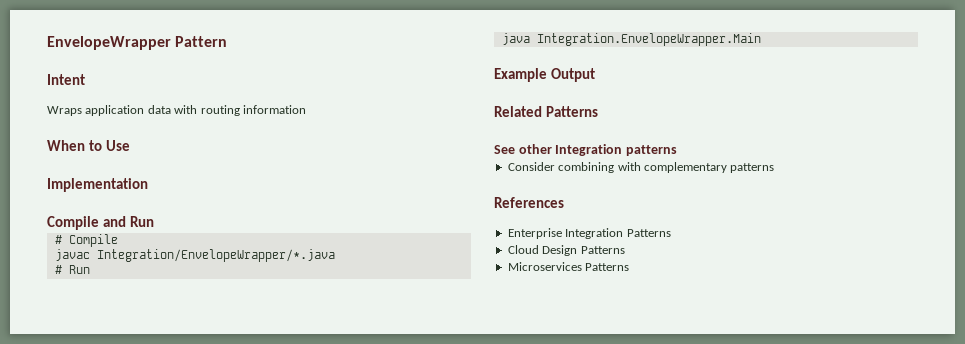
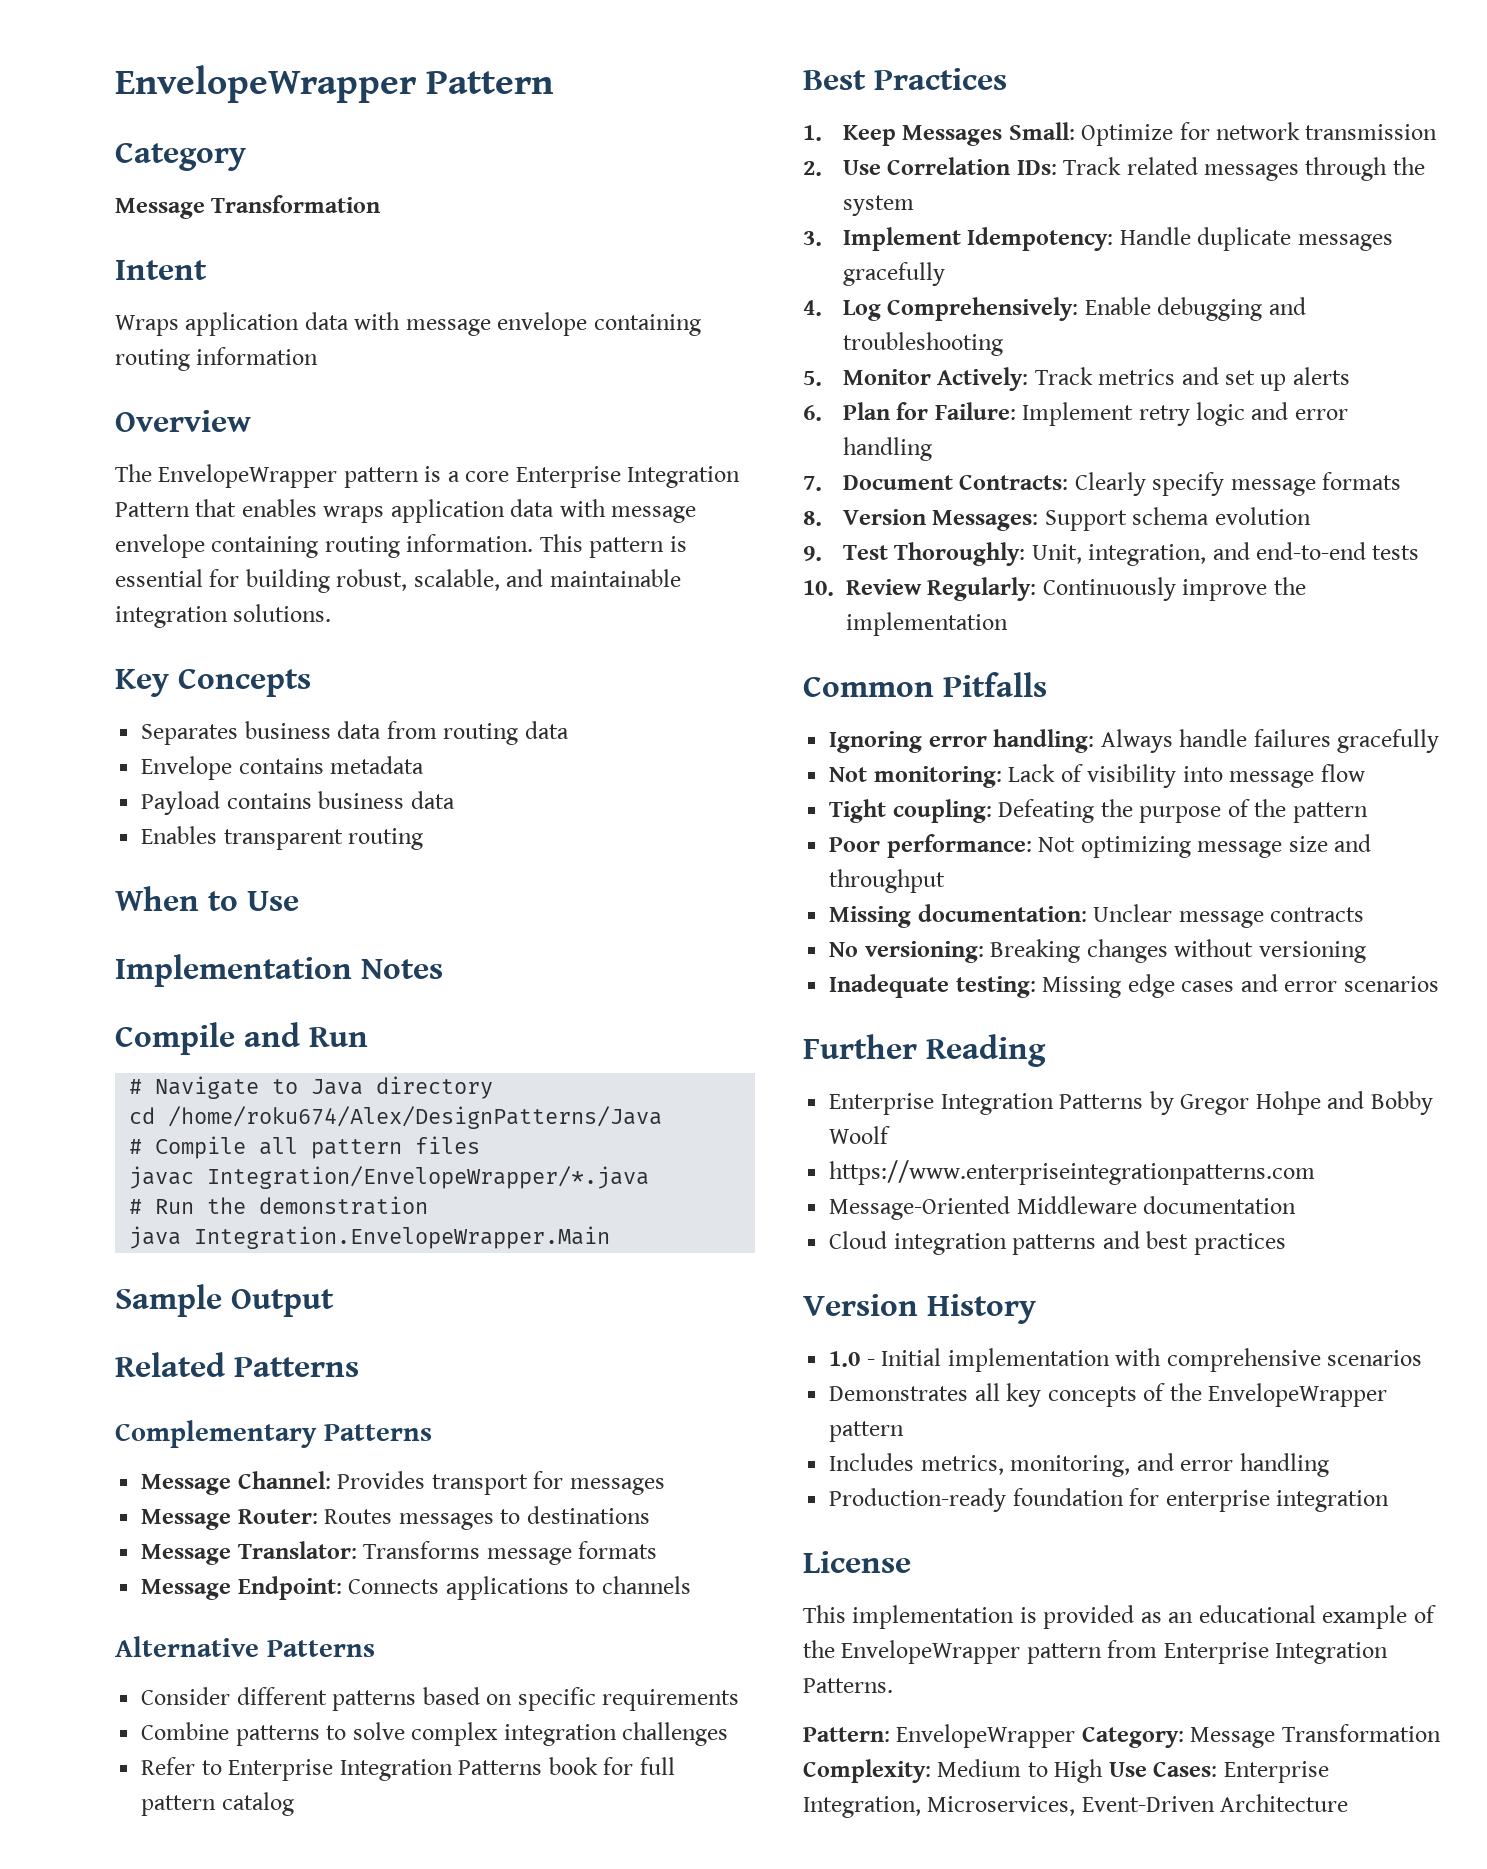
+ Category
+ Message Transformation
- Wraps application data with routing information
+ Wraps application data with message envelope containing routing information
+ Overview
+ The EnvelopeWrapper pattern is a core Enterprise Integration Pattern that enables wraps application data with message envelope containing routing information. This pattern is essential for building robust, scalable, and maintainable integration solutions.
+ Key Concepts
+ Separates business data from routing data
+ Envelope contains metadata
+ Payload contains business data
+ Enables transparent routing
- Implementation
+ Implementation Notes
+ # Navigate to Java directory
+ cd /home/roku674/Alex/DesignPatterns/Java
- # Compile
+ # Compile all pattern files
- # Run
+ # Run the demonstration
- Example Output
+ Sample Output
- See other Integration patterns
- Consider combining with complementary patterns
- References
- Enterprise Integration Patterns
- Cloud Design Patterns
- Microservices Patterns
+ Complementary Patterns
+ Message Channel: Provides transport for messages
+ Message Router: Routes messages to destinations
+ Message Translator: Transforms message formats
+ Message Endpoint: Connects applications to channels
+ Alternative Patterns
+ Consider different patterns based on specific requirements
+ Combine patterns to solve complex integration challenges
+ Refer to Enterprise Integration Patterns book for full pattern catalog
+ Best Practices
+ 1. Keep Messages Small: Optimize for network transmission
+ 2. Use Correlation IDs: Track related messages through the system
+ 3. Implement Idempotency: Handle duplicate messages gracefully
+ 4. Log Comprehensively: Enable debugging and troubleshooting
+ 5. Monitor Actively: Track metrics and set up alerts
+ 6. Plan for Failure: Implement retry logic and error handling
+ 7. Document Contracts: Clearly specify message formats
+ 8. Version Messages: Support schema evolution
+ 9. Test Thoroughly: Unit, integration, and end-to-end tests
+ 10. Review Regularly: Continuously improve the implementation
+ Common Pitfalls
+ Ignoring error handling: Always handle failures gracefully
+ Not monitoring: Lack of visibility into message flow
+ Tight coupling: Defeating the purpose of the pattern
+ Poor performance: Not optimizing message size and throughput
+ Missing documentation: Unclear message contracts
+ No versioning: Breaking changes without versioning
+ Inadequate testing: Missing edge cases and error scenarios
+ Further Reading
+ Enterprise Integration Patterns by Gregor Hohpe and Bobby Woolf
+ https://www.enterpriseintegrationpatterns.com
+ Message-Oriented Middleware documentation
+ Cloud integration patterns and best practices
+ Version History
+ 1.0 - Initial implementation with comprehensive scenarios
+ Demonstrates all key concepts of the EnvelopeWrapper pattern
+ Includes metrics, monitoring, and error handling
+ Production-ready foundation for enterprise integration
+ License
+ This implementation is provided as an educational example of the EnvelopeWrapper pattern from Enterprise Integration Patterns.
+ Pattern: EnvelopeWrapper Category: Message Transformation Complexity: Medium to High Use Cases: Enterprise Integration, Microservices, Event-Driven Architecture

